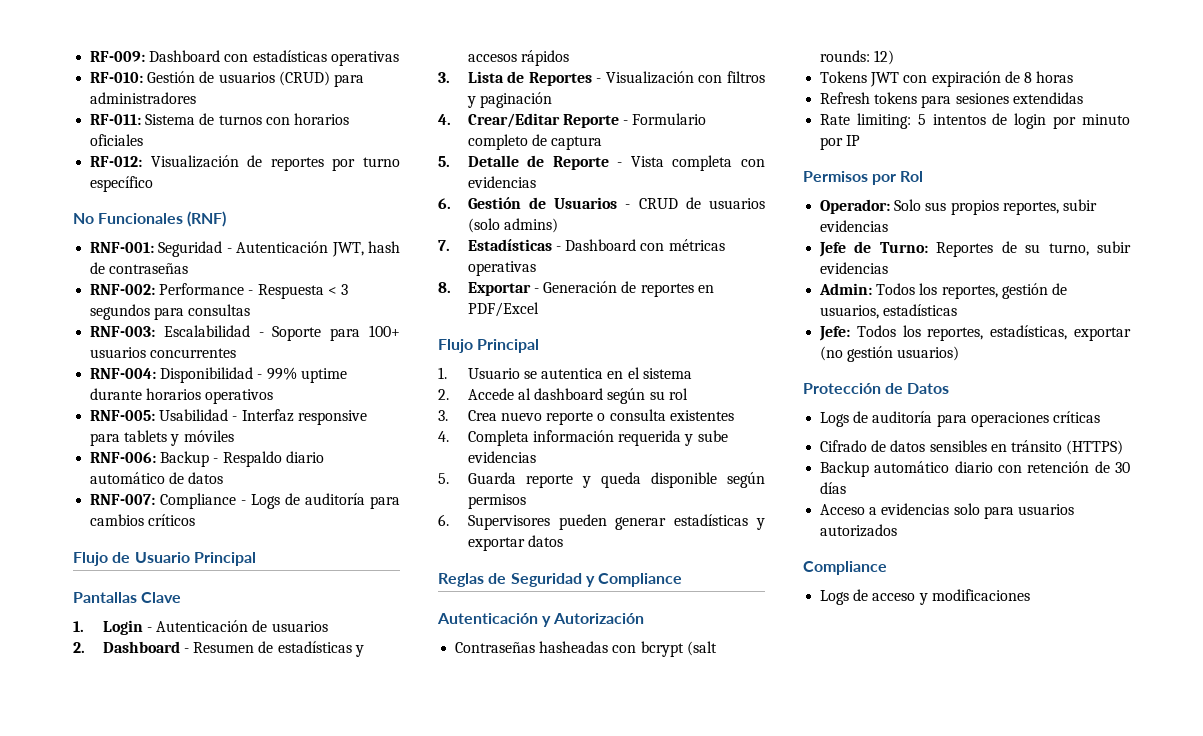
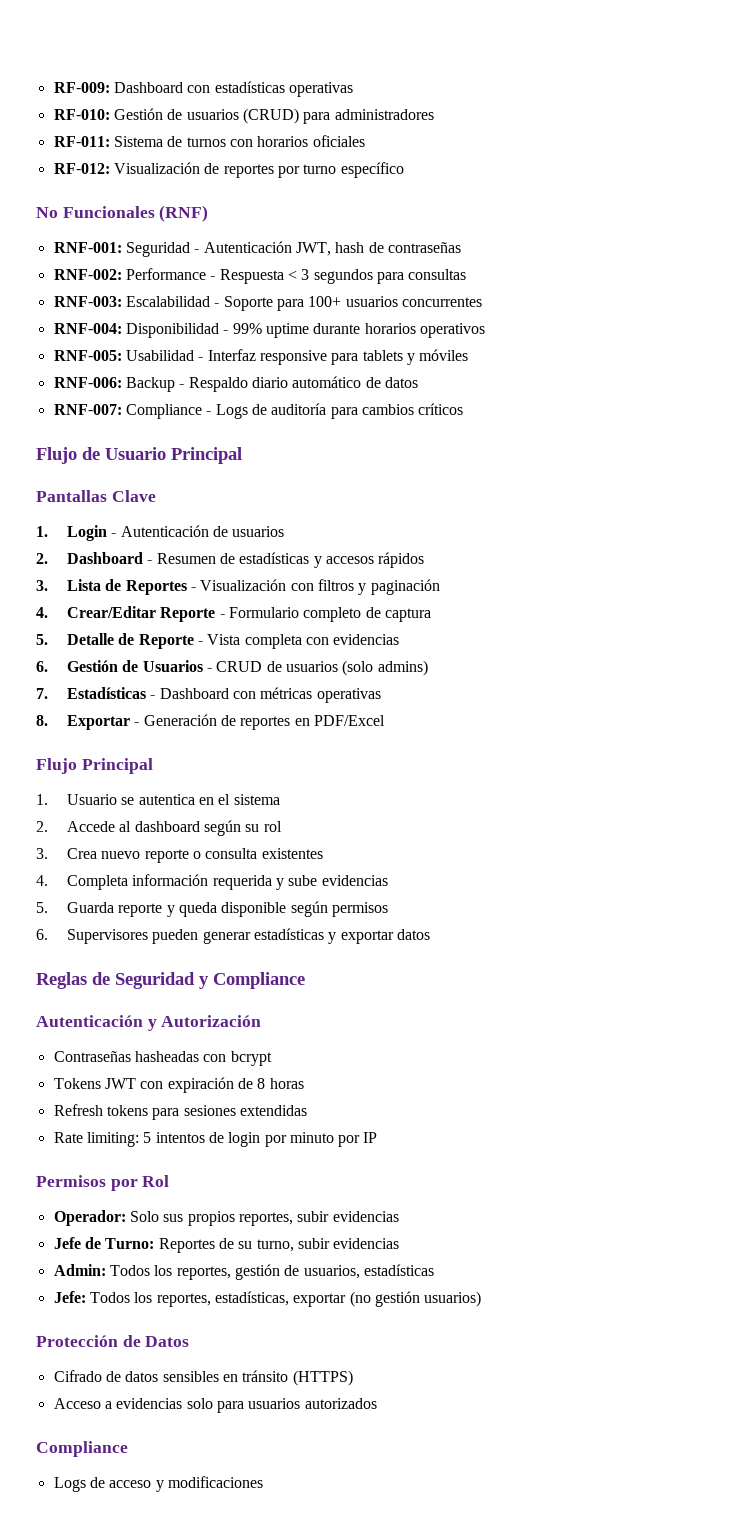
- Contraseñas hasheadas con bcrypt (salt rounds: 12)
+ Contraseñas hasheadas con bcrypt
- Logs de auditoría para operaciones críticas
- Backup automático diario con retención de 30 días

